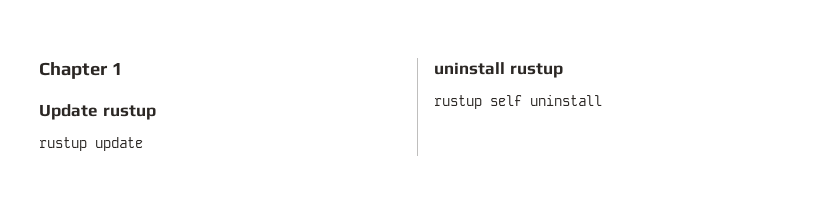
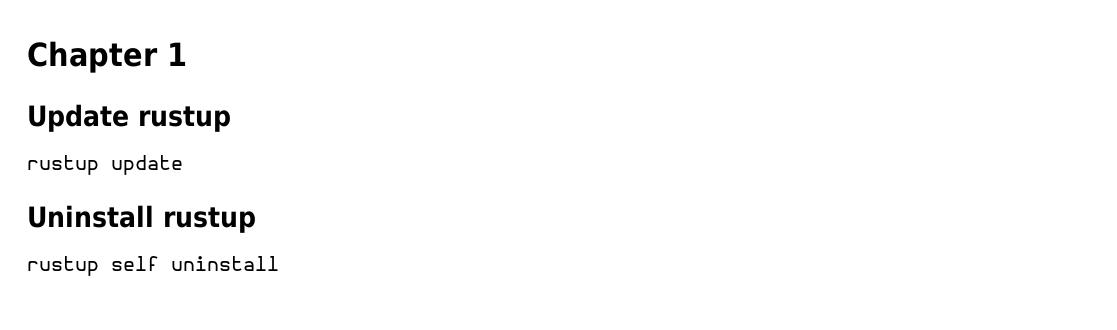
- uninstall rustup
+ Uninstall rustup

